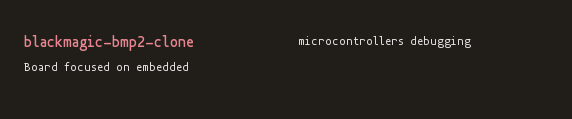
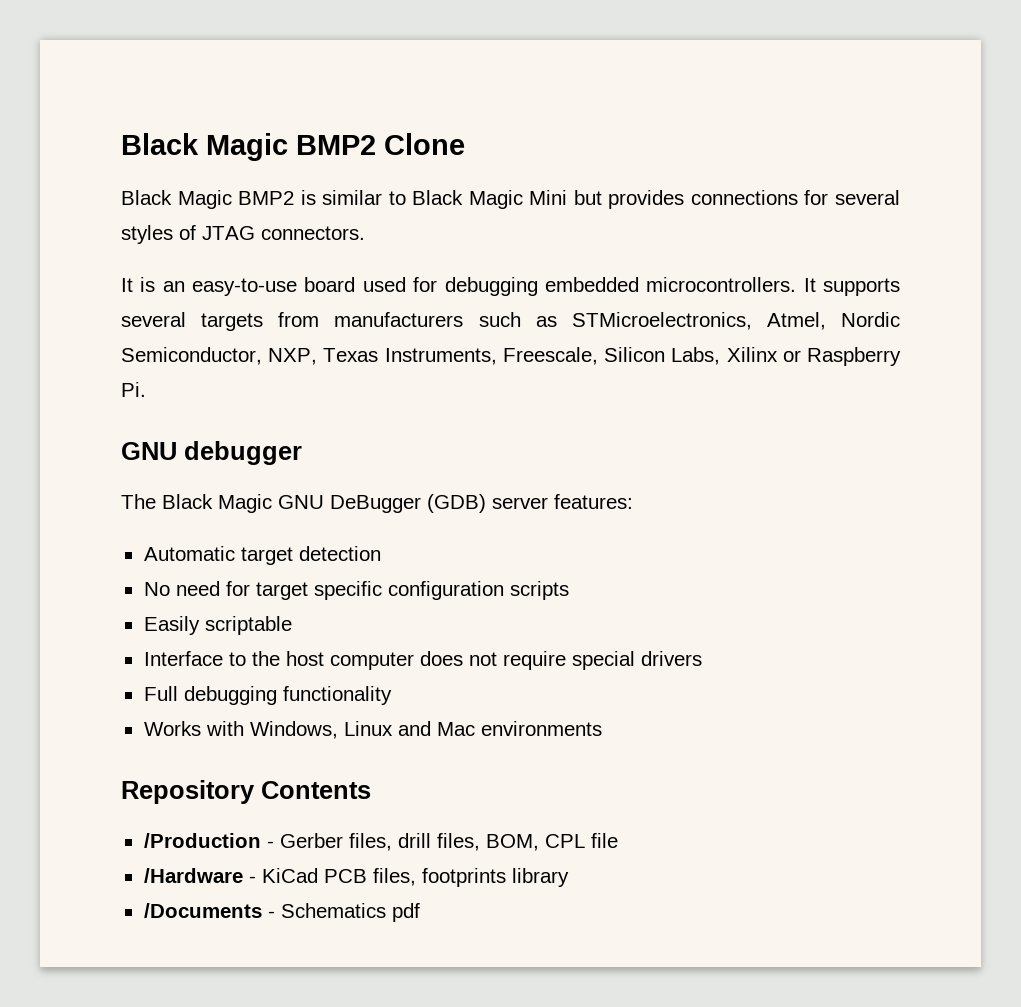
- blackmagic-bmp2-clone
- Board focused on embedded microcontrollers debugging
+ Black Magic BMP2 Clone
+ Black Magic BMP2 is similar to Black Magic Mini but provides connections for several styles of JTAG connectors.
+ It is an easy-to-use board used for debugging embedded microcontrollers. It supports several targets from manufacturers such as STMicroelectronics, Atmel, Nordic Semiconductor, NXP, Texas Instruments, Freescale, Silicon Labs, Xilinx or Raspberry Pi.
+ GNU debugger
+ The Black Magic GNU DeBugger (GDB) server features:
+ Automatic target detection
+ No need for target specific configuration scripts
+ Easily scriptable
+ Interface to the host computer does not require special drivers
+ Full debugging functionality
+ Works with Windows, Linux and Mac environments
+ Repository Contents
+ /Production - Gerber files, drill files, BOM, CPL file
+ /Hardware - KiCad PCB files, footprints library
+ /Documents - Schematics pdf

